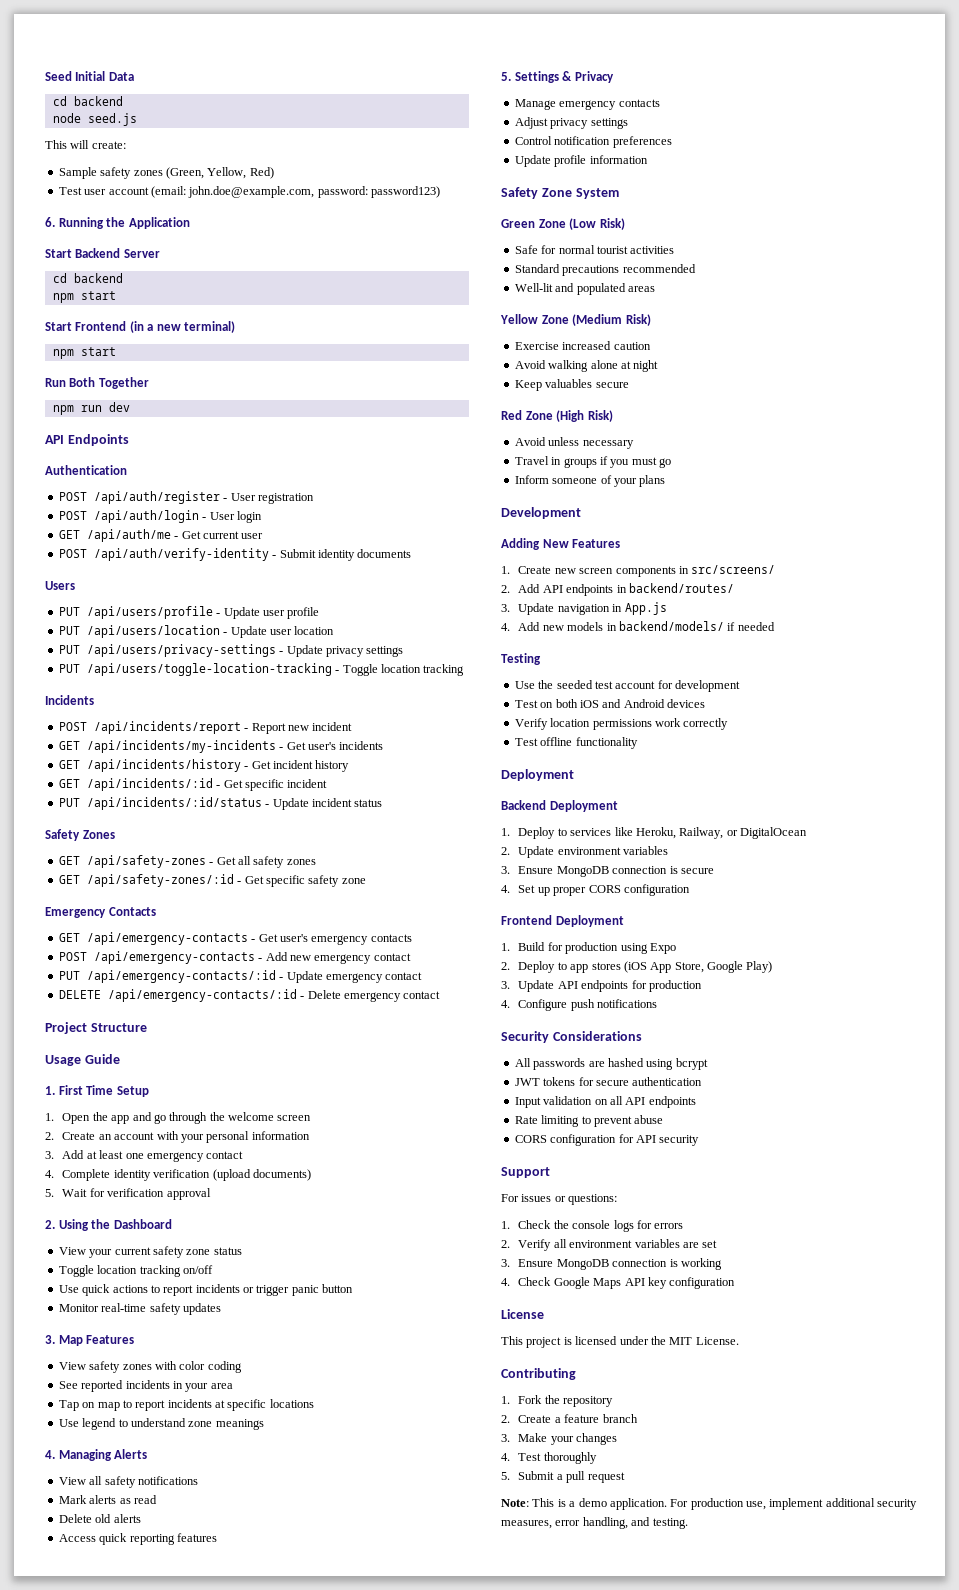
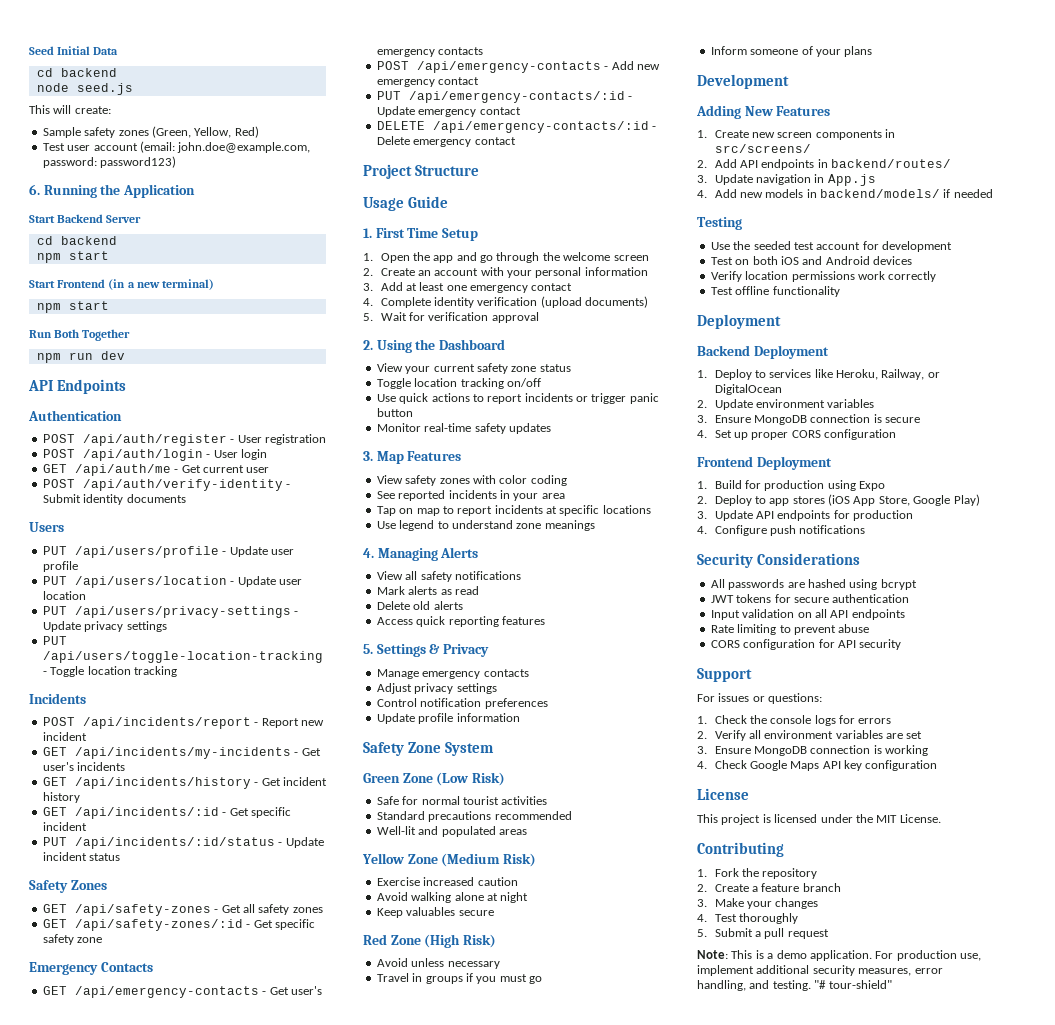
+ "# tour-shield"

